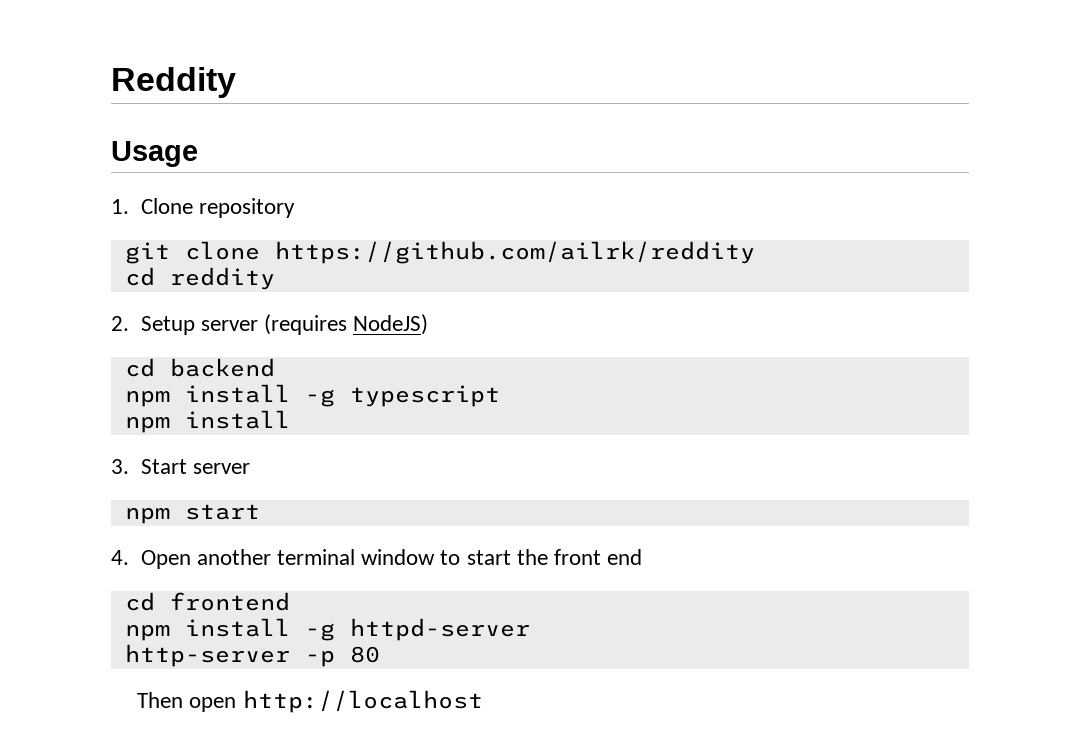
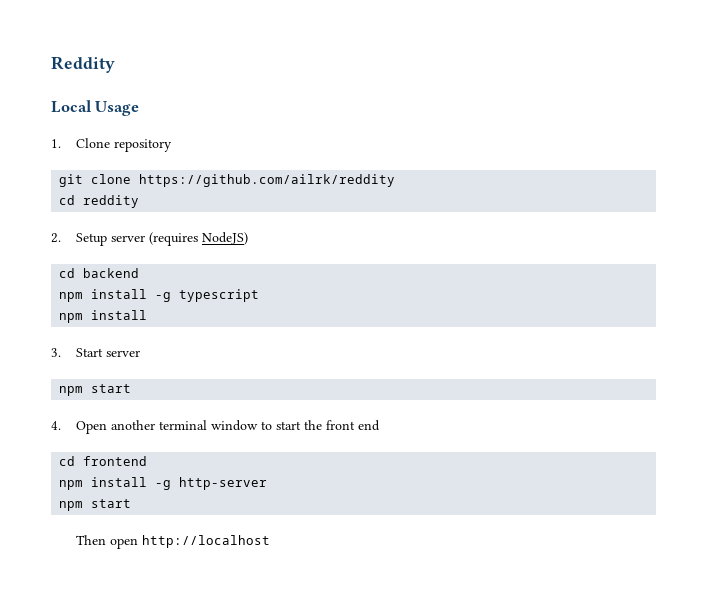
- Usage
+ Local Usage
- npm install -g httpd-server
- http-server -p 80
+ npm install -g http-server
+ npm start

